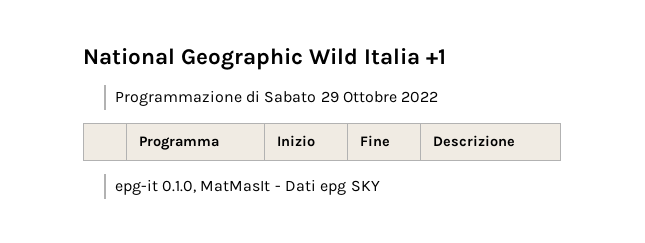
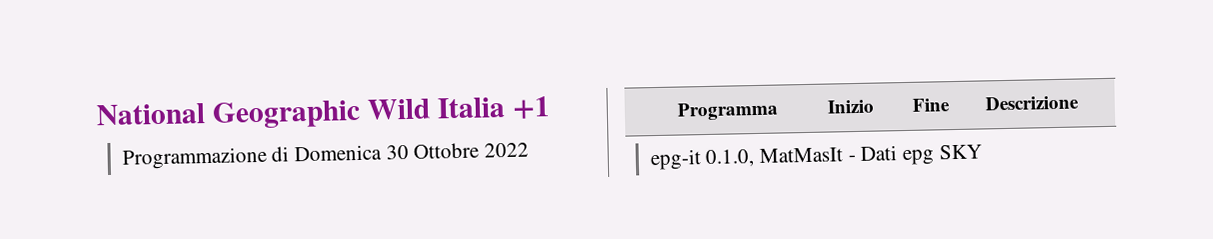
- Programmazione di Sabato 29 Ottobre 2022
+ Programmazione di Domenica 30 Ottobre 2022

